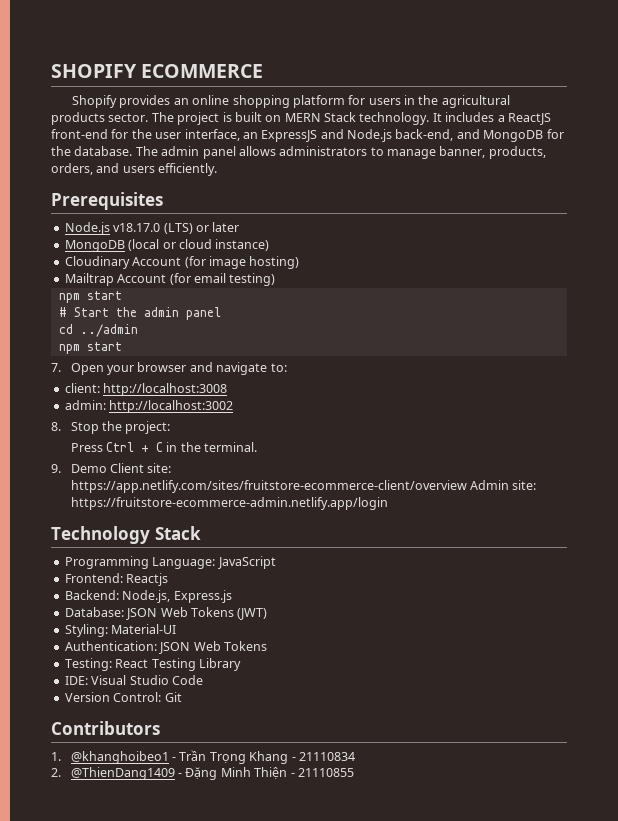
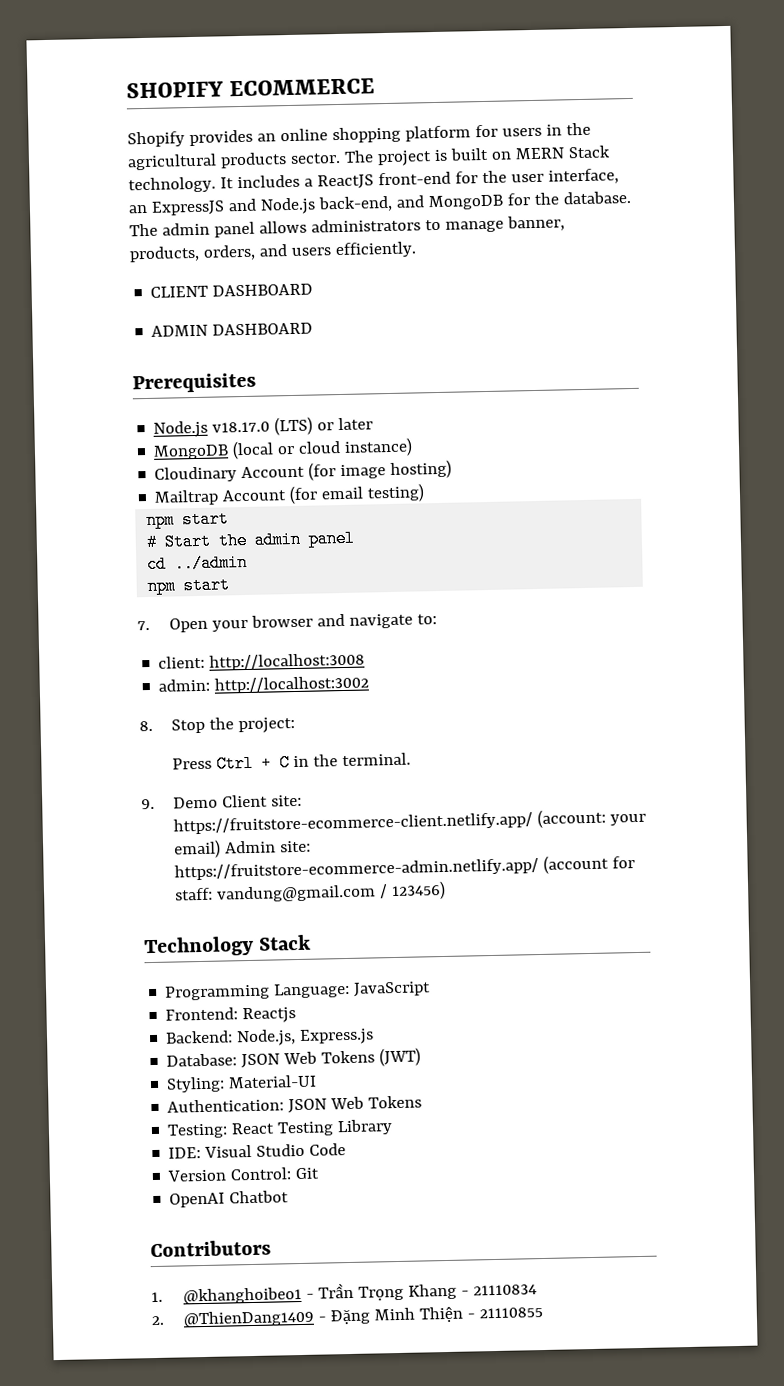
+ CLIENT DASHBOARD
+ ADMIN DASHBOARD
- 9. Demo Client site: https://app.netlify.com/sites/fruitstore-ecommerce-client/overview Admin site: https://fruitstore-ecommerce-admin.netlify.app/login
+ 9. Demo Client site: https://fruitstore-ecommerce-client.netlify.app/ (account: your email) Admin site: https://fruitstore-ecommerce-admin.netlify.app/ (account for staff: vandung@gmail.com / 123456)
+ OpenAI Chatbot

